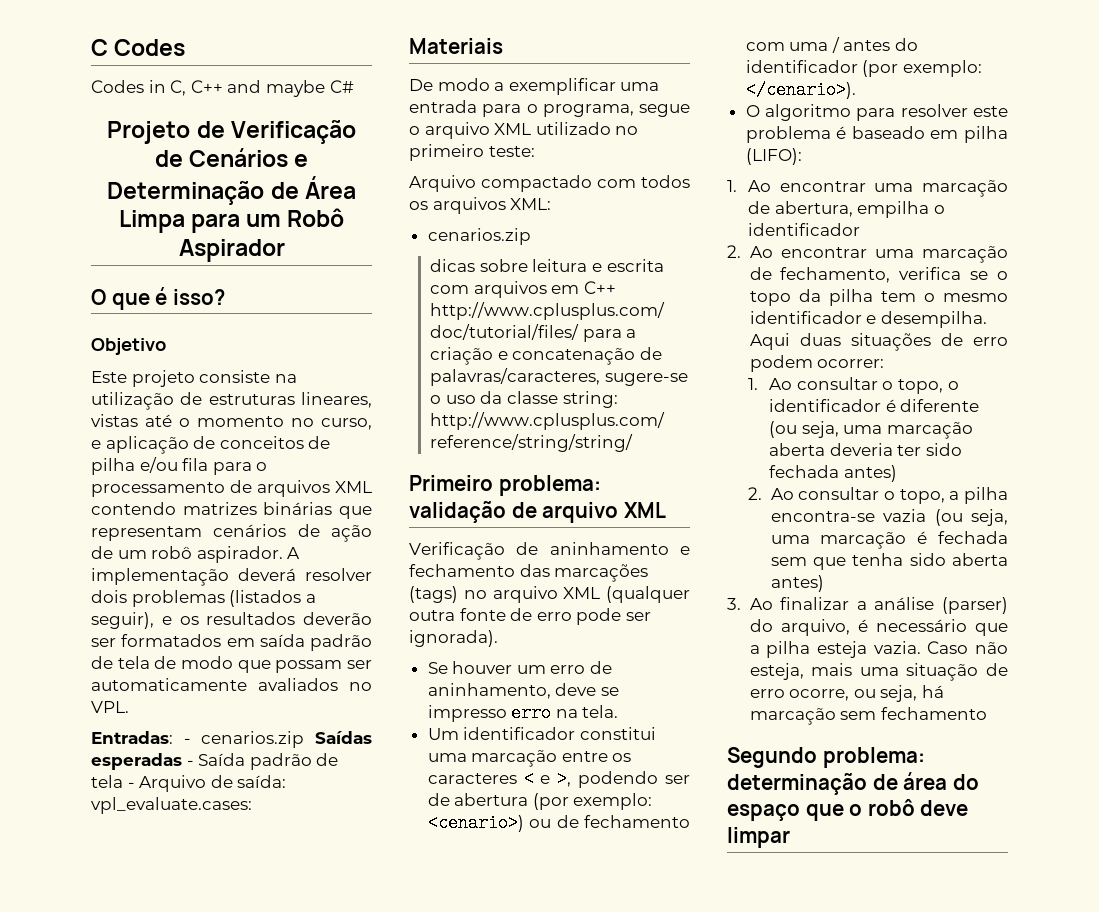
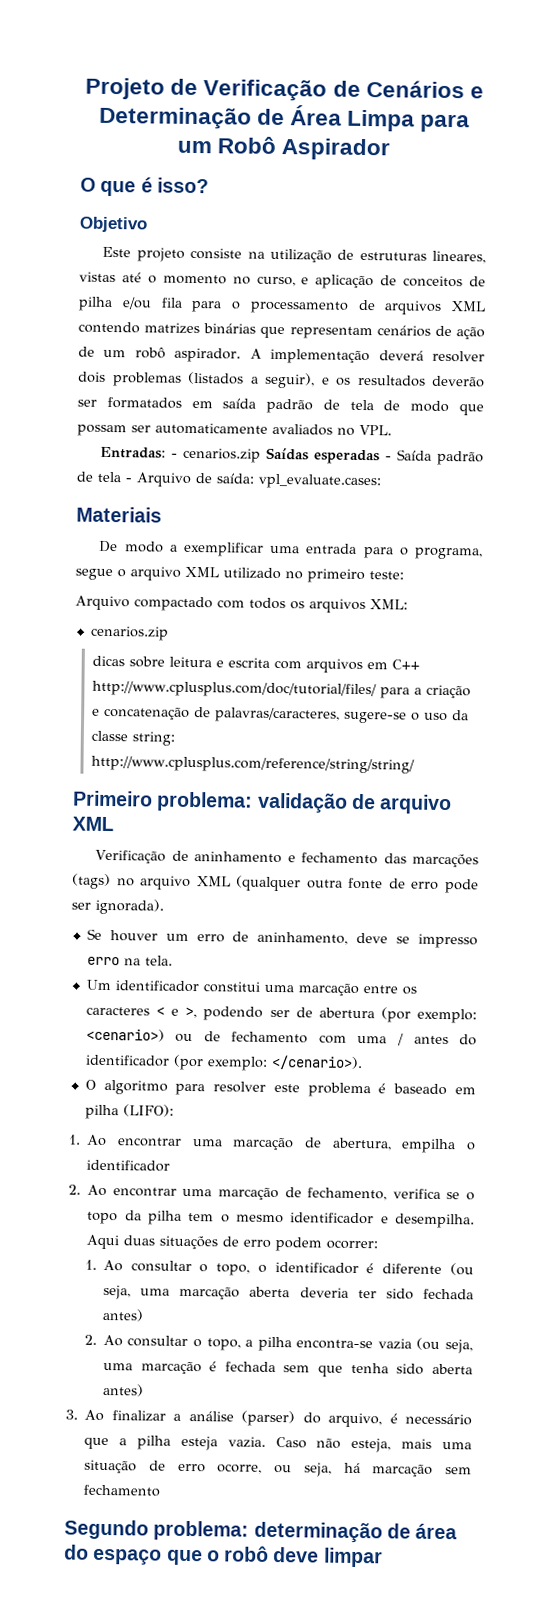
- C Codes
- Codes in C, C++ and maybe C#

